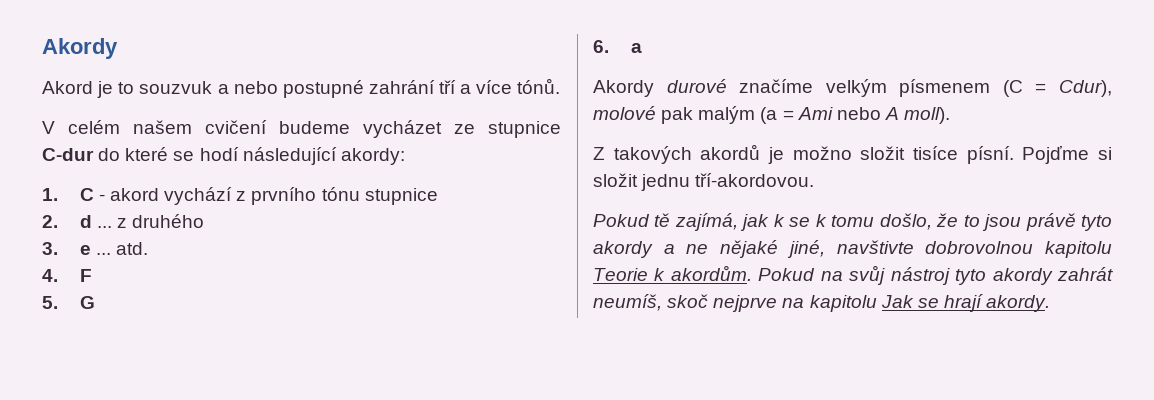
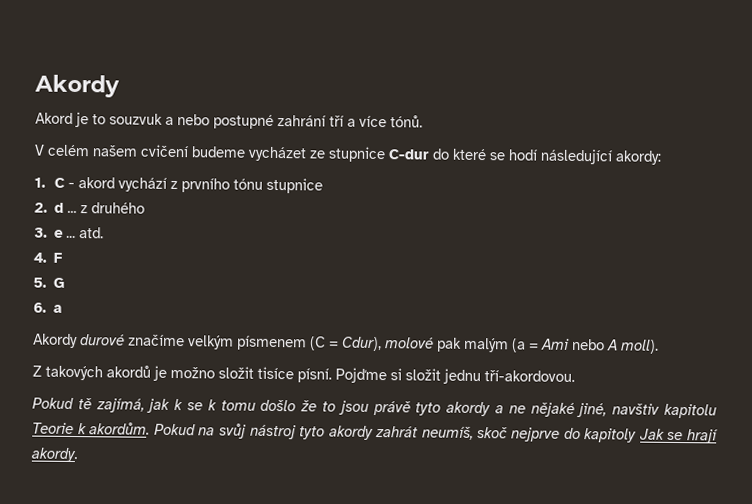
- Pokud tě zajímá, jak k se k tomu došlo, že to jsou právě tyto akordy a ne nějaké jiné, navštivte dobrovolnou kapitolu Teorie k akordům.
+ Pokud tě zajímá, jak k se k tomu došlo že to jsou právě tyto akordy a ne nějaké jiné, navštiv kapitolu Teorie k akordům.
- Pokud na svůj nástroj tyto akordy zahrát neumíš, skoč nejprve na kapitolu Jak se hrají akordy.
+ Pokud na svůj nástroj tyto akordy zahrát neumíš, skoč nejprve do kapitoly Jak se hrají akordy.

